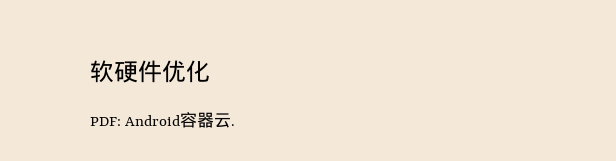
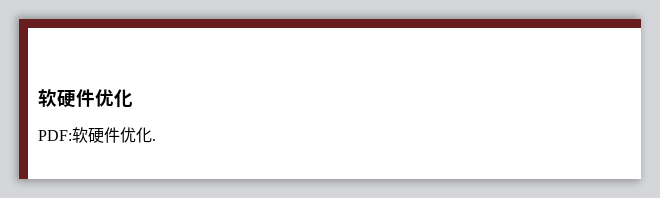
- PDF: Android容器云.
+ PDF:软硬件优化.

